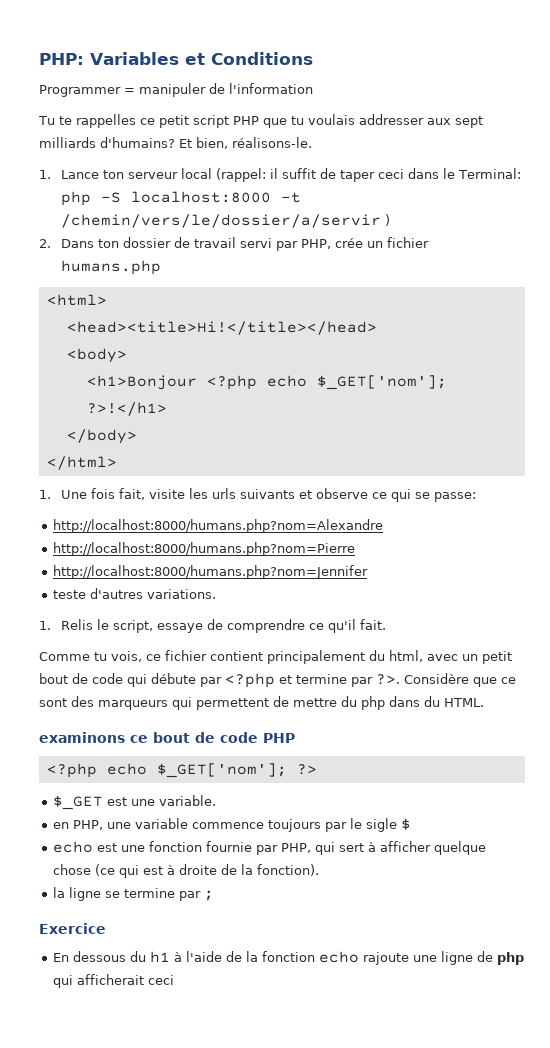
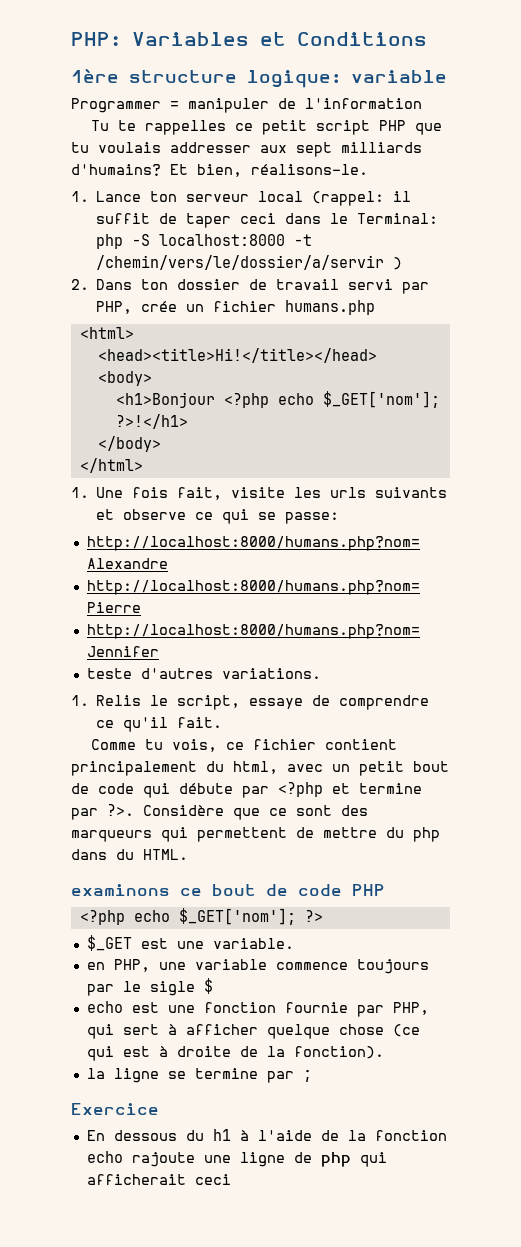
+ 1ère structure logique: variable

